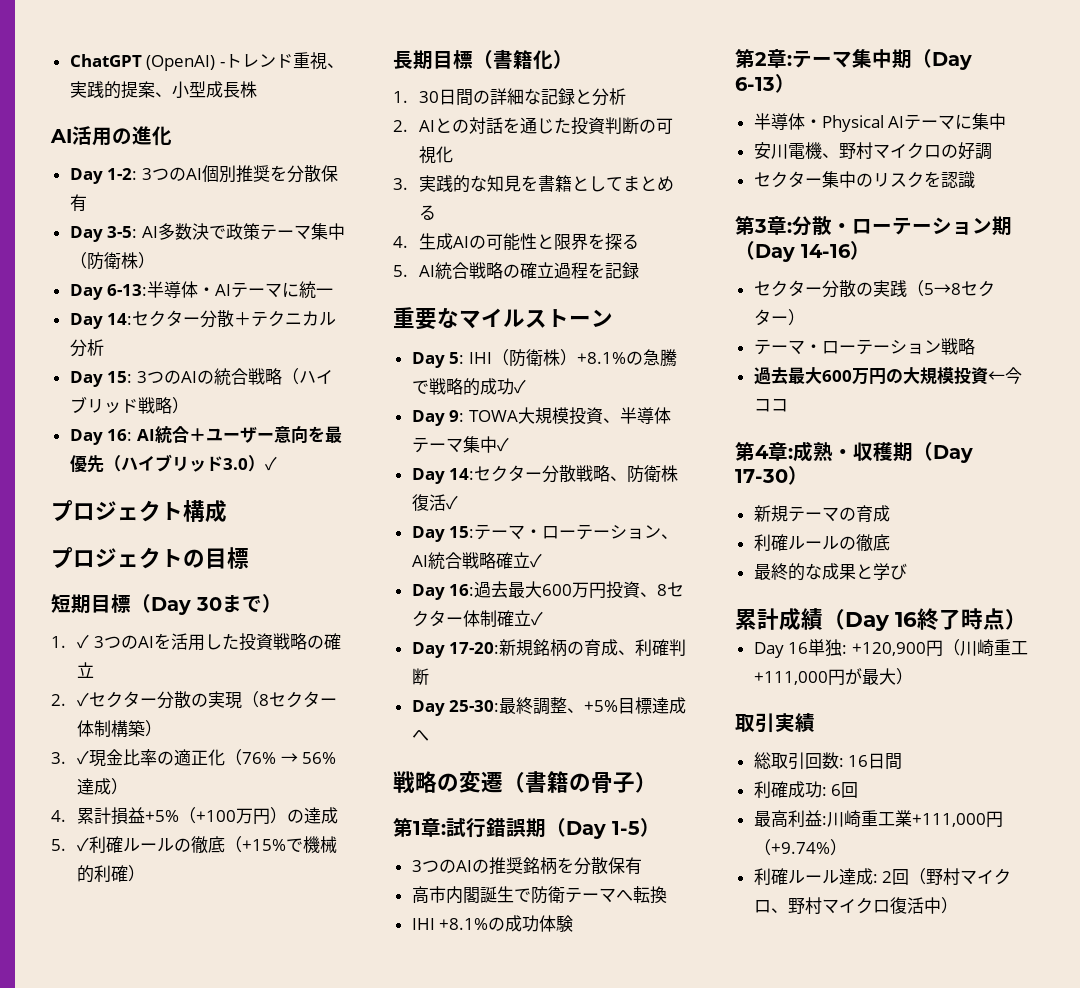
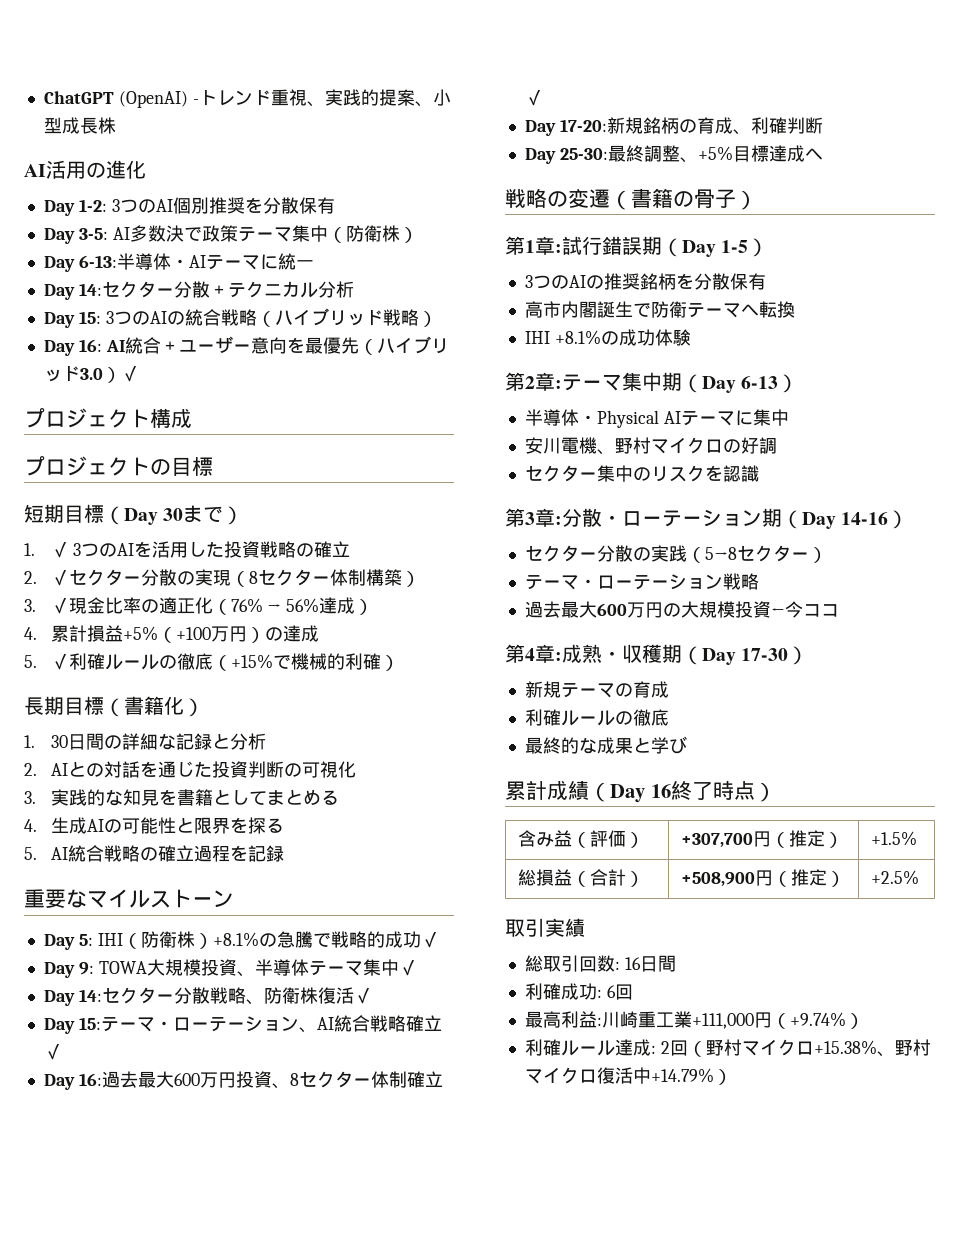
- Day 16単独: +120,900円（川崎重工+111,000円が最大）
+ 含み益（評価） | +307,700円（推定） | +1.5%
+ 総損益（合計） | +508,900円（推定） | +2.5%
- 利確ルール達成: 2回（野村マイクロ、野村マイクロ復活中）
+ 利確ルール達成: 2回（野村マイクロ+15.38%、野村マイクロ復活中+14.79%）

